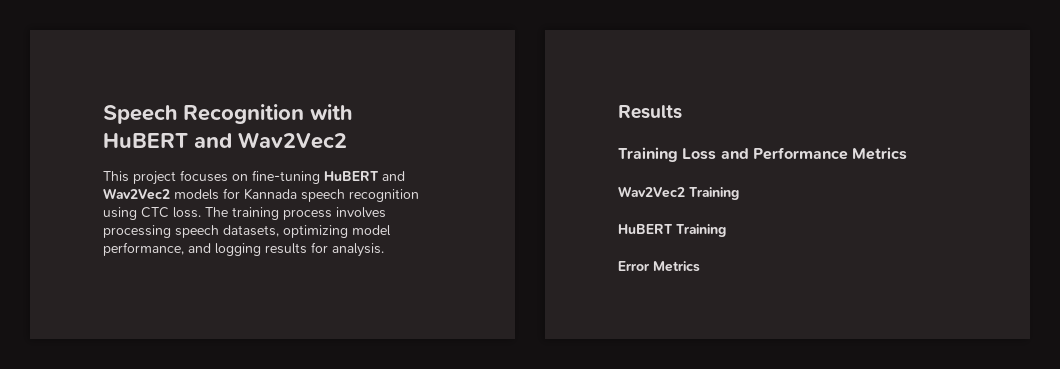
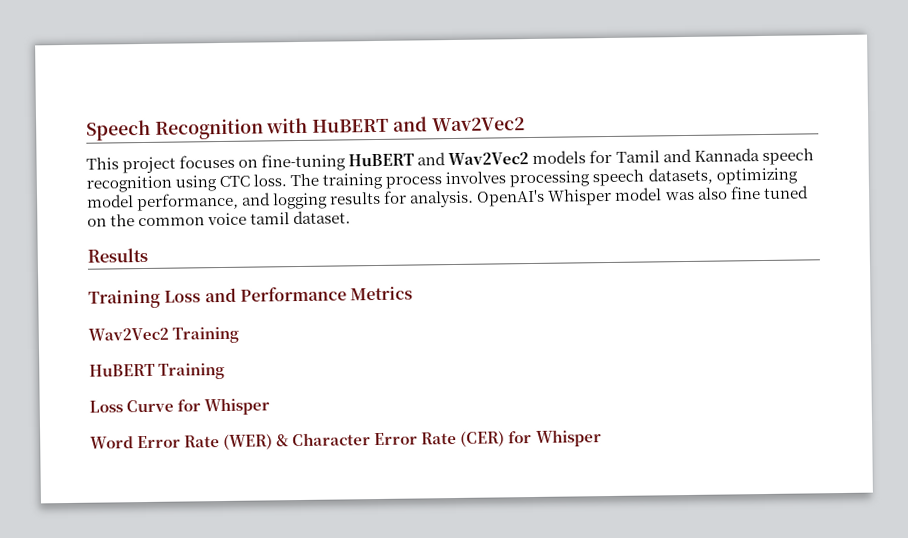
- This project focuses on fine-tuning HuBERT and Wav2Vec2 models for Kannada speech recognition using CTC loss.
+ This project focuses on fine-tuning HuBERT and Wav2Vec2 models for Tamil and Kannada speech recognition using CTC loss.
+ OpenAI's Whisper model was also fine tuned on the common voice tamil dataset.
- Error Metrics
+ Loss Curve for Whisper
+ Word Error Rate (WER) & Character Error Rate (CER) for Whisper

